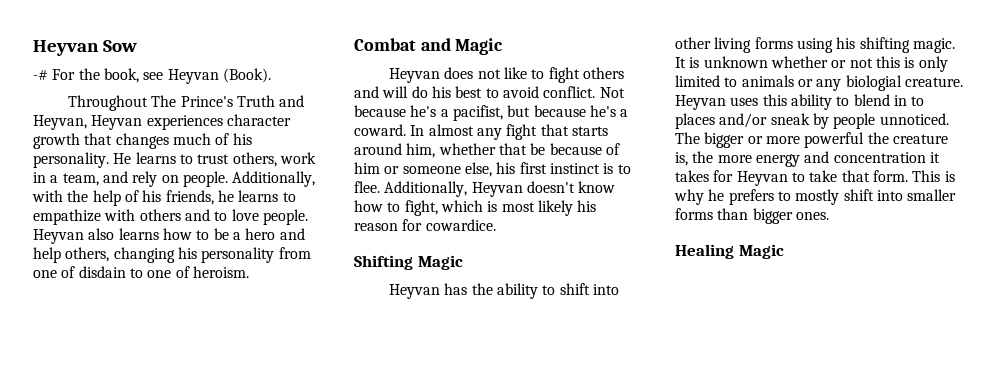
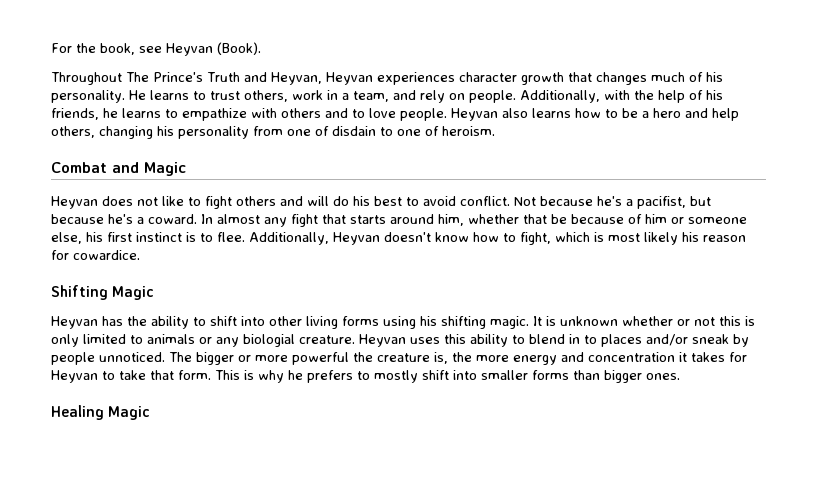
- Heyvan Sow
- -# For the book, see Heyvan (Book).
+ For the book, see Heyvan (Book).

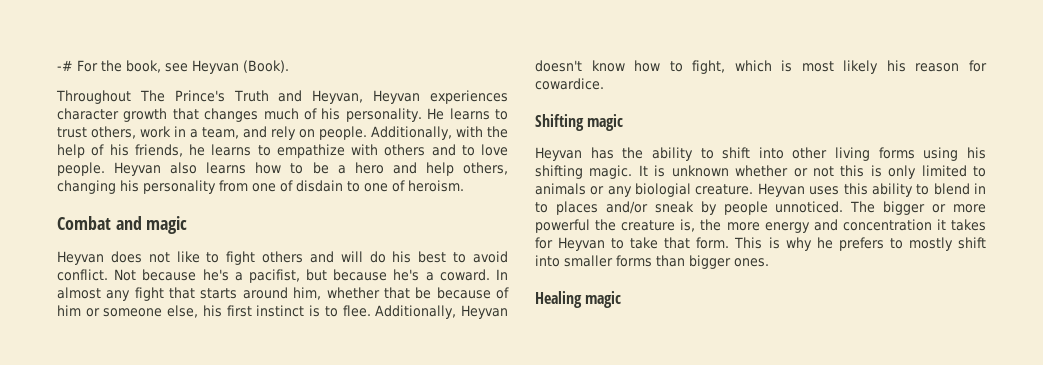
- For the book, see Heyvan (Book).
+ -# For the book, see Heyvan (Book).
- Combat and Magic
+ Combat and magic
- Shifting Magic
+ Shifting magic
- Healing Magic
+ Healing magic

